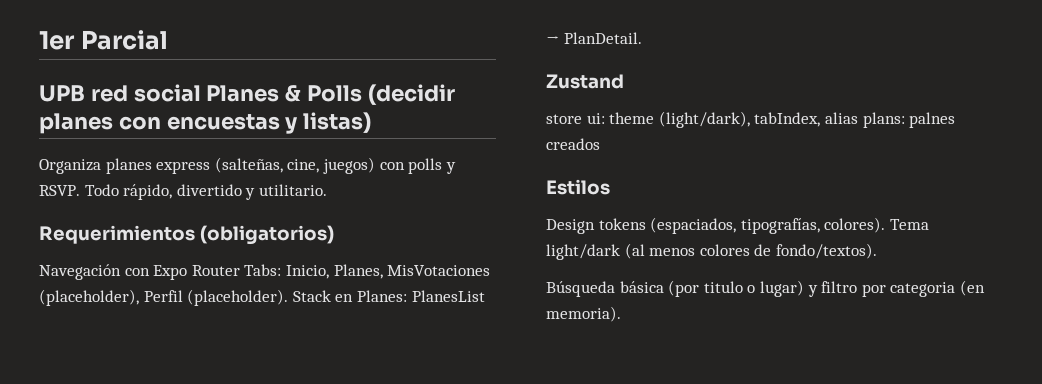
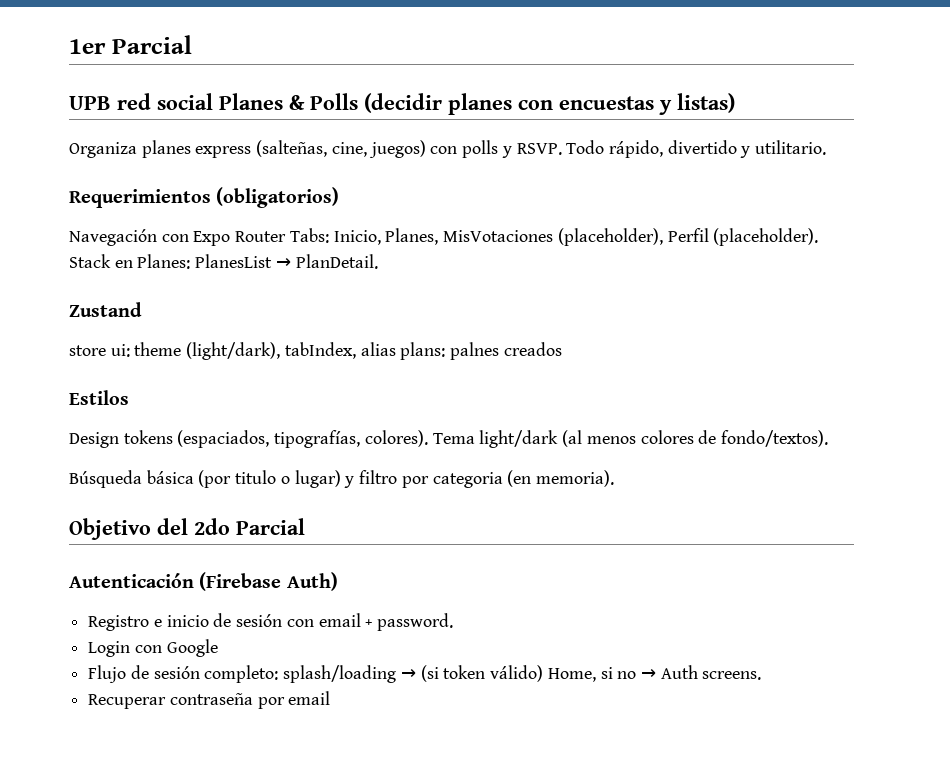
+ Objetivo del 2do Parcial
+ Autenticación (Firebase Auth)
+ Registro e inicio de sesión con email + password.
+ Login con Google
+ Flujo de sesión completo: splash/loading → (si token válido) Home, si no → Auth screens.
+ Recuperar contraseña por email

